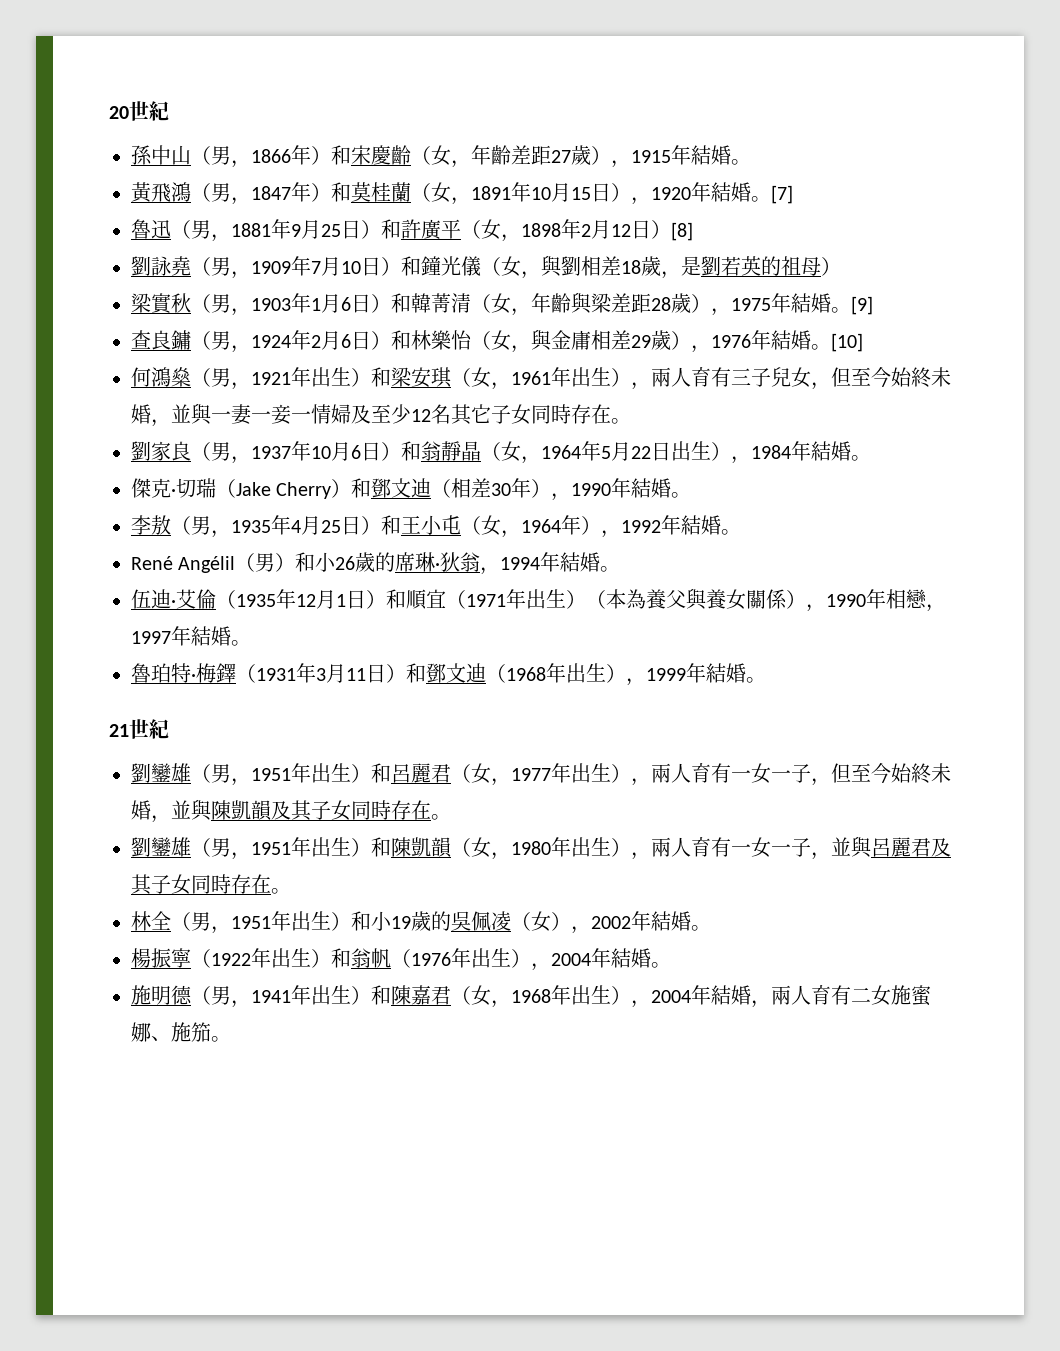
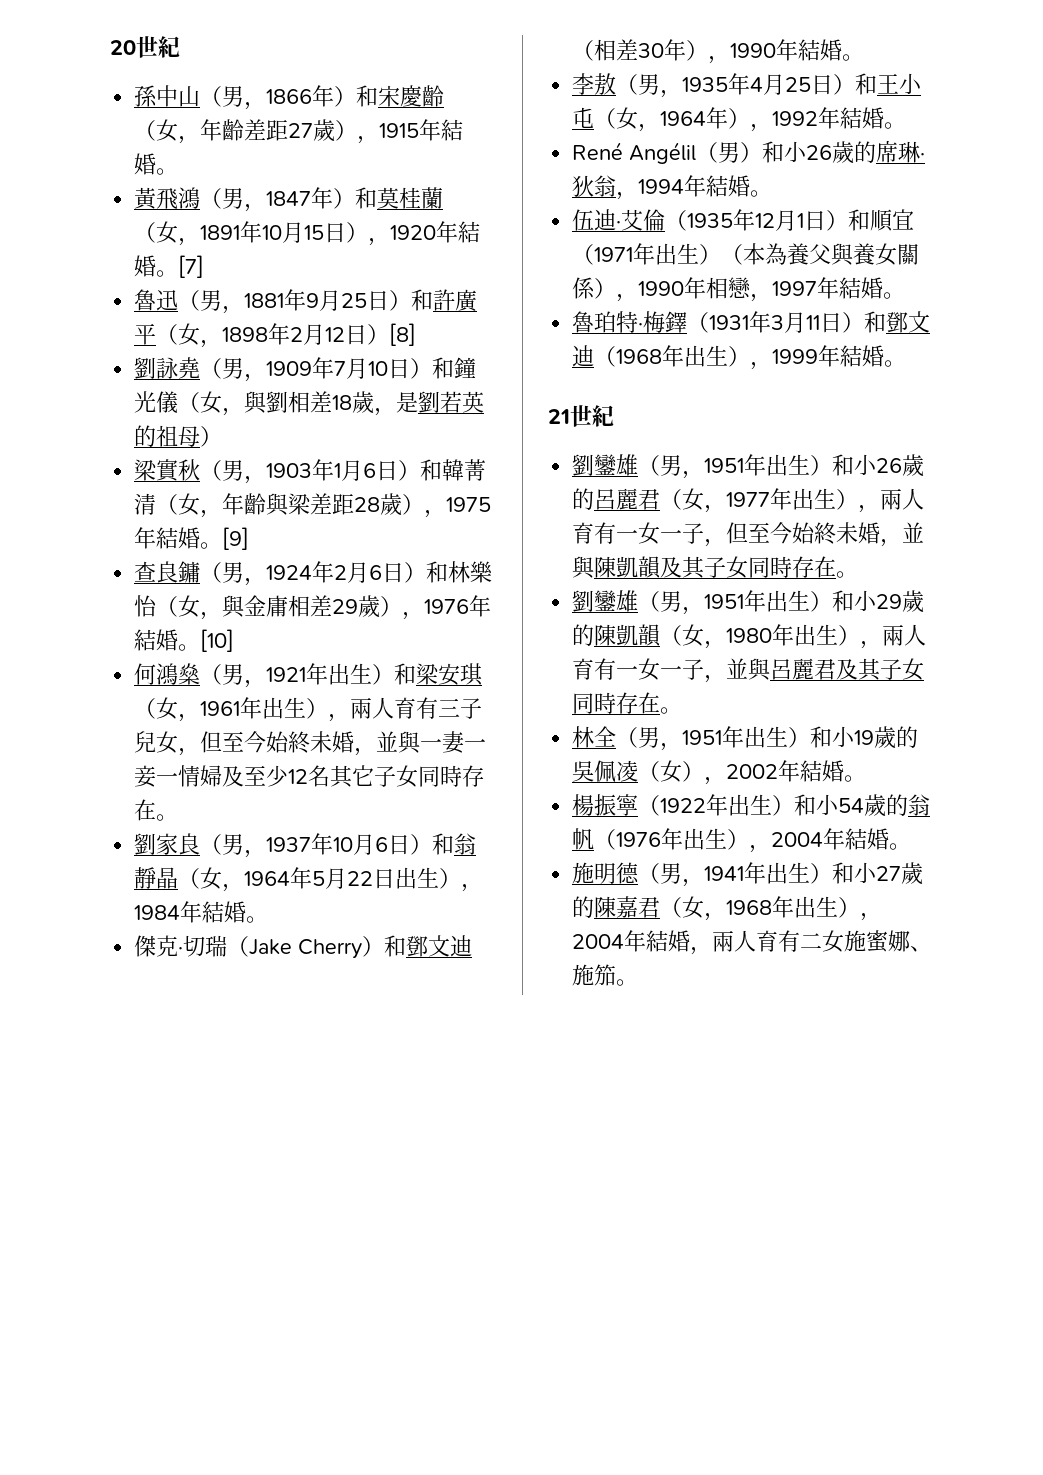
- 劉鑾雄（男，1951年出生）和呂麗君（女，1977年出生），兩人育有一女一子，但至今始終未婚，並與陳凱韻及其子女同時存在。
+ 劉鑾雄（男，1951年出生）和小26歲的呂麗君（女，1977年出生），兩人育有一女一子，但至今始終未婚，並與陳凱韻及其子女同時存在。
- 劉鑾雄（男，1951年出生）和陳凱韻（女，1980年出生），兩人育有一女一子，並與呂麗君及其子女同時存在。
+ 劉鑾雄（男，1951年出生）和小29歲的陳凱韻（女，1980年出生），兩人育有一女一子，並與呂麗君及其子女同時存在。
- 楊振寧（1922年出生）和翁帆（1976年出生），2004年結婚。
+ 楊振寧（1922年出生）和小54歲的翁帆（1976年出生），2004年結婚。
- 施明德（男，1941年出生）和陳嘉君（女，1968年出生），2004年結婚，兩人育有二女施蜜娜、施笳。
+ 施明德（男，1941年出生）和小27歲的陳嘉君（女，1968年出生），2004年結婚，兩人育有二女施蜜娜、施笳。

